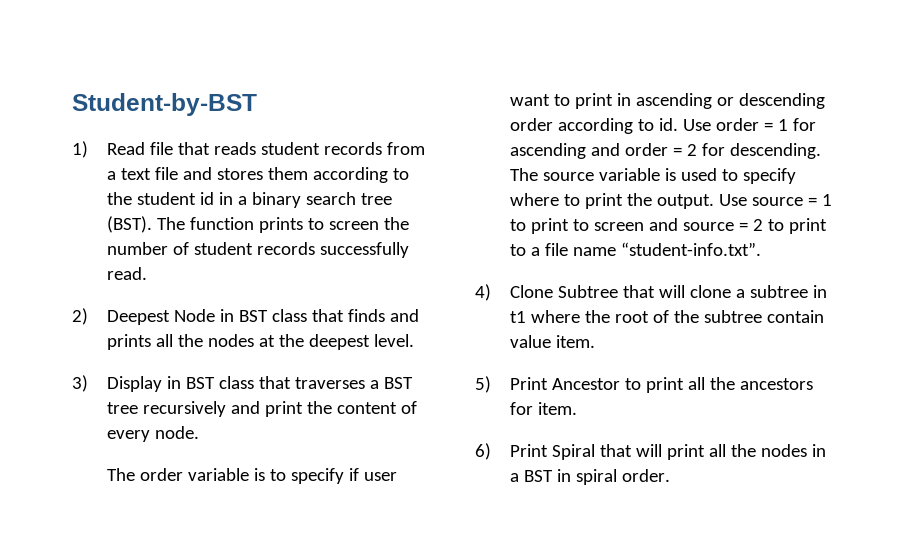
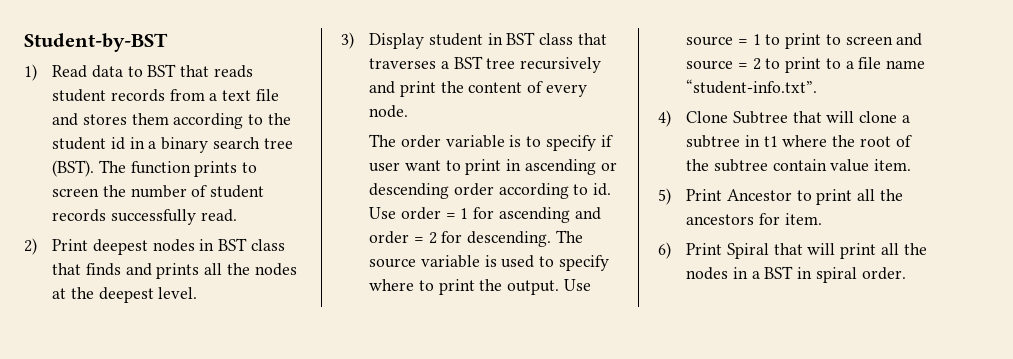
- 1) Read file that reads student records from a text file and stores them according to the student id in a binary search tree (BST).
+ 1) Read data to BST that reads student records from a text file and stores them according to the student id in a binary search tree (BST).
- 2) Deepest Node in BST class that finds and prints all the nodes at the deepest level.
+ 2) Print deepest nodes in BST class that finds and prints all the nodes at the deepest level.
- 3) Display in BST class that traverses a BST tree recursively and print the content of every node.
+ 3) Display student in BST class that traverses a BST tree recursively and print the content of every node.

